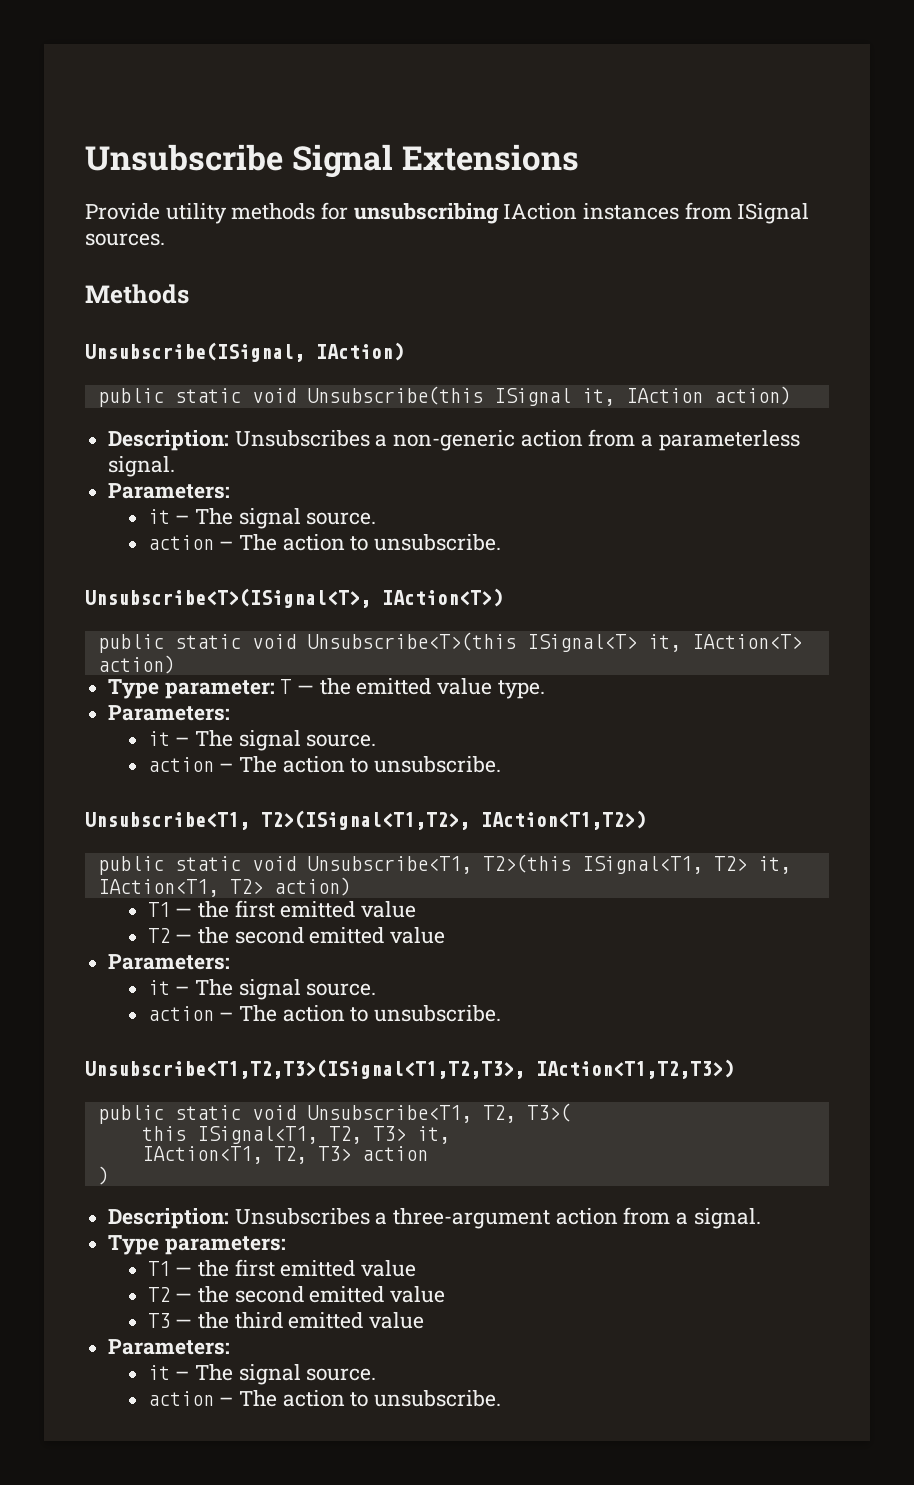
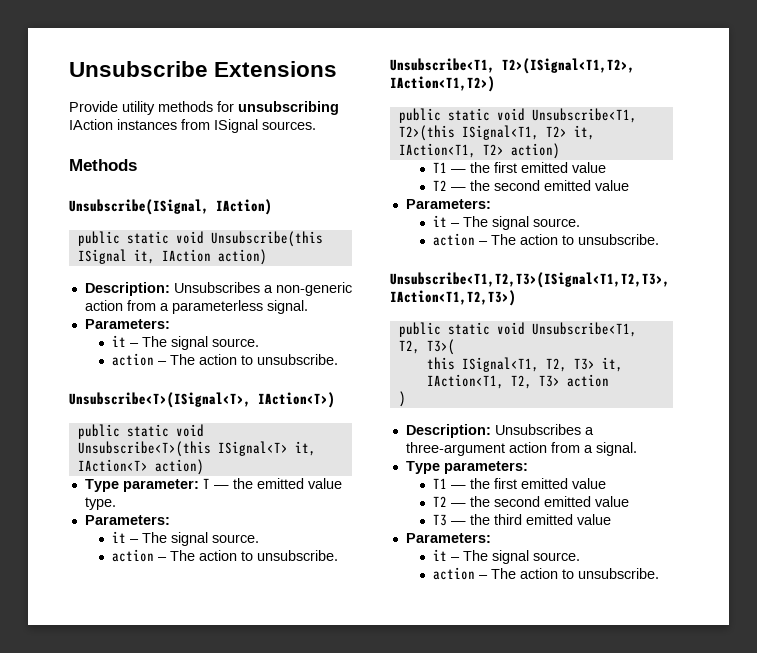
- Unsubscribe Signal Extensions
+ Unsubscribe Extensions

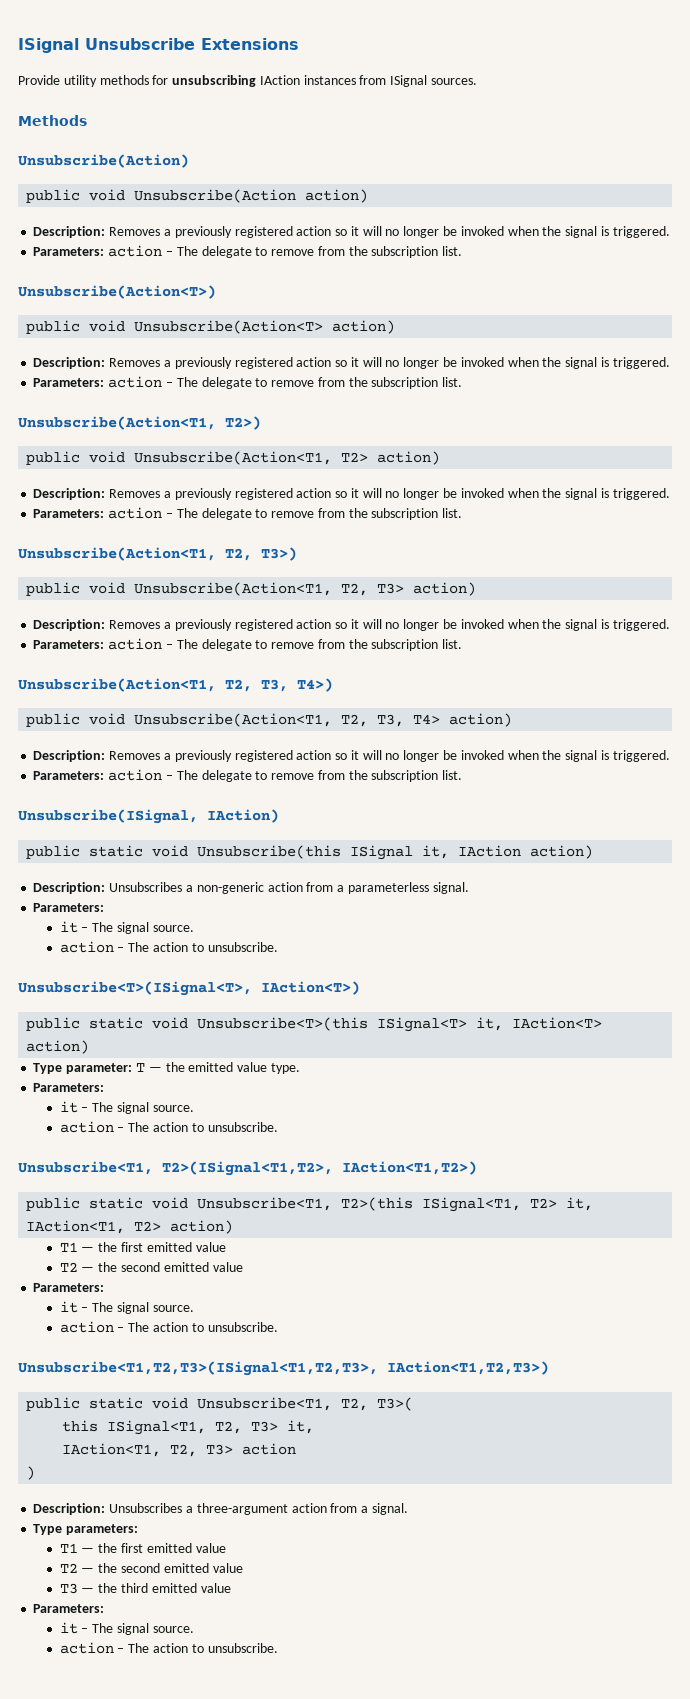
- Unsubscribe Extensions
+ ISignal Unsubscribe Extensions
+ Unsubscribe(Action)
+ public void Unsubscribe(Action action)
+ Description: Removes a previously registered action so it will no longer be invoked when the signal is triggered.
+ Parameters: action – The delegate to remove from the subscription list.
+ Unsubscribe(Action<T>)
+ public void Unsubscribe(Action<T> action)
+ Description: Removes a previously registered action so it will no longer be invoked when the signal is triggered.
+ Parameters: action – The delegate to remove from the subscription list.
+ Unsubscribe(Action<T1, T2>)
+ public void Unsubscribe(Action<T1, T2> action)
+ Description: Removes a previously registered action so it will no longer be invoked when the signal is triggered.
+ Parameters: action – The delegate to remove from the subscription list.
+ Unsubscribe(Action<T1, T2, T3>)
+ public void Unsubscribe(Action<T1, T2, T3> action)
+ Description: Removes a previously registered action so it will no longer be invoked when the signal is triggered.
+ Parameters: action – The delegate to remove from the subscription list.
+ Unsubscribe(Action<T1, T2, T3, T4>)
+ public void Unsubscribe(Action<T1, T2, T3, T4> action)
+ Description: Removes a previously registered action so it will no longer be invoked when the signal is triggered.
+ Parameters: action – The delegate to remove from the subscription list.

